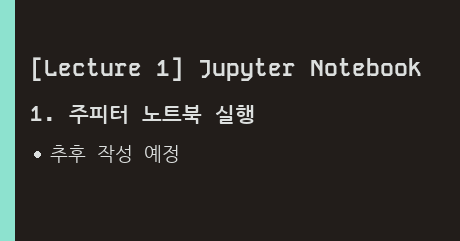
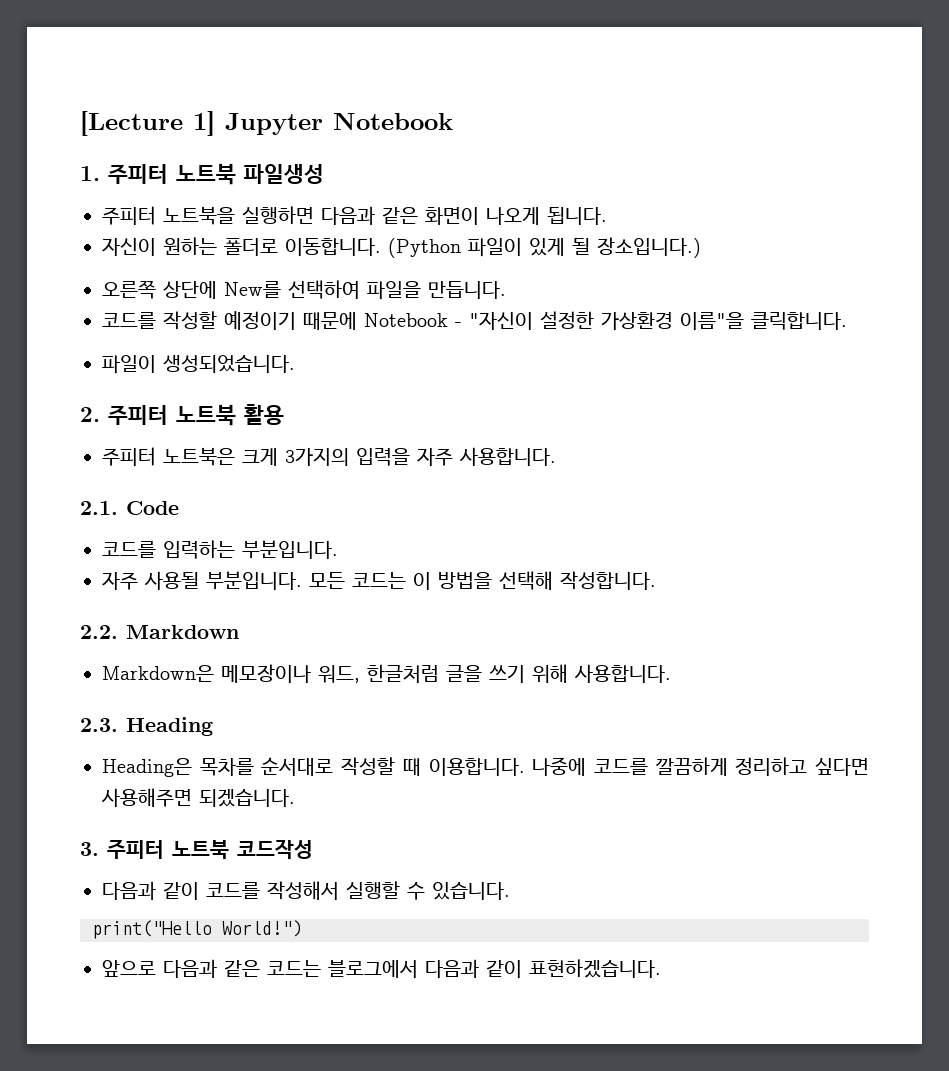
- 1. 주피터 노트북 실행
- 추후 작성 예정
+ 1. 주피터 노트북 파일생성
+ 주피터 노트북을 실행하면 다음과 같은 화면이 나오게 됩니다.
+ 자신이 원하는 폴더로 이동합니다. (Python 파일이 있게 될 장소입니다.)
+ 오른쪽 상단에 New를 선택하여 파일을 만듭니다.
+ 코드를 작성할 예정이기 때문에 Notebook - "자신이 설정한 가상환경 이름"을 클릭합니다.
+ 파일이 생성되었습니다.
+ 2. 주피터 노트북 활용
+ 주피터 노트북은 크게 3가지의 입력을 자주 사용합니다.
+ 2.1. Code
+ 코드를 입력하는 부분입니다.
+ 자주 사용될 부분입니다. 모든 코드는 이 방법을 선택해 작성합니다.
+ 2.2. Markdown
+ Markdown은 메모장이나 워드, 한글처럼 글을 쓰기 위해 사용합니다.
+ 2.3. Heading
+ Heading은 목차를 순서대로 작성할 때 이용합니다. 나중에 코드를 깔끔하게 정리하고 싶다면 사용해주면 되겠습니다.
+ 3. 주피터 노트북 코드작성
+ 다음과 같이 코드를 작성해서 실행할 수 있습니다.
+ print("Hello World!")
+ 앞으로 다음과 같은 코드는 블로그에서 다음과 같이 표현하겠습니다.

